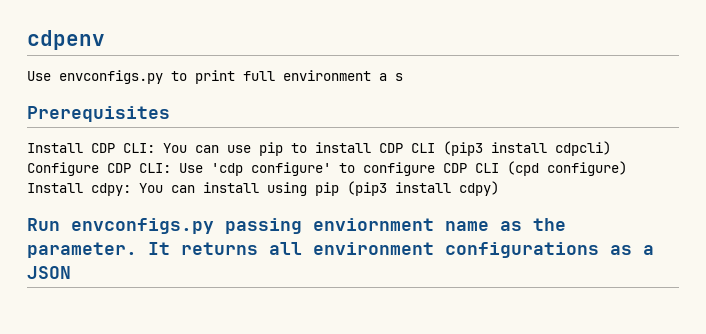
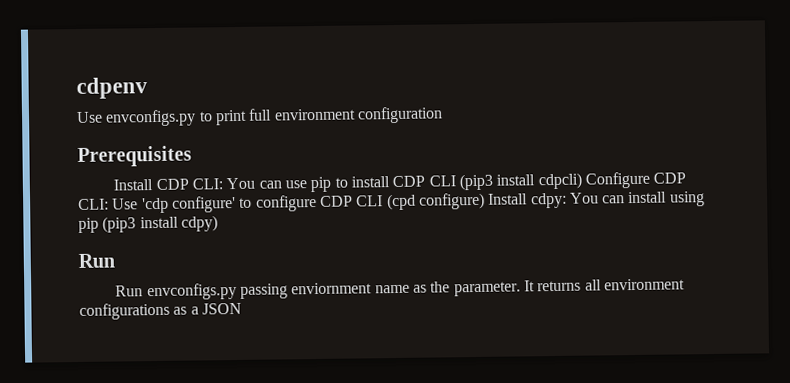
- Use envconfigs.py to print full environment a s
+ Use envconfigs.py to print full environment configuration
  Install CDP CLI: You can use pip to install CDP CLI (pip3 install cdpcli) Configure CDP CLI: Use 'cdp configure' to configure CDP CLI (cpd configure) Install cdpy: You can install using pip (pip3 install cdpy)
+ Run

